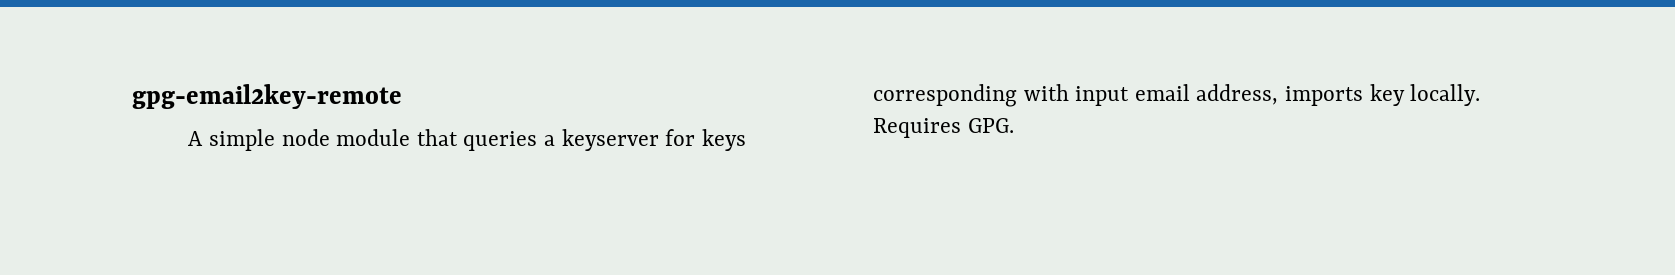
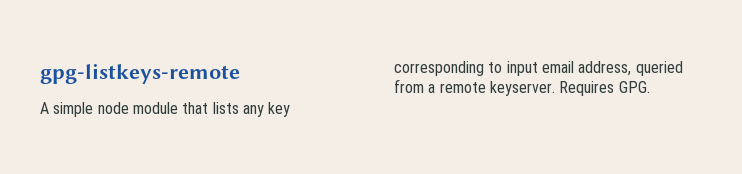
- gpg-email2key-remote
+ gpg-listkeys-remote
- A simple node module that queries a keyserver for keys corresponding with input email address, imports key locally.
+ A simple node module that lists any key corresponding to input email address, queried from a remote keyserver.

